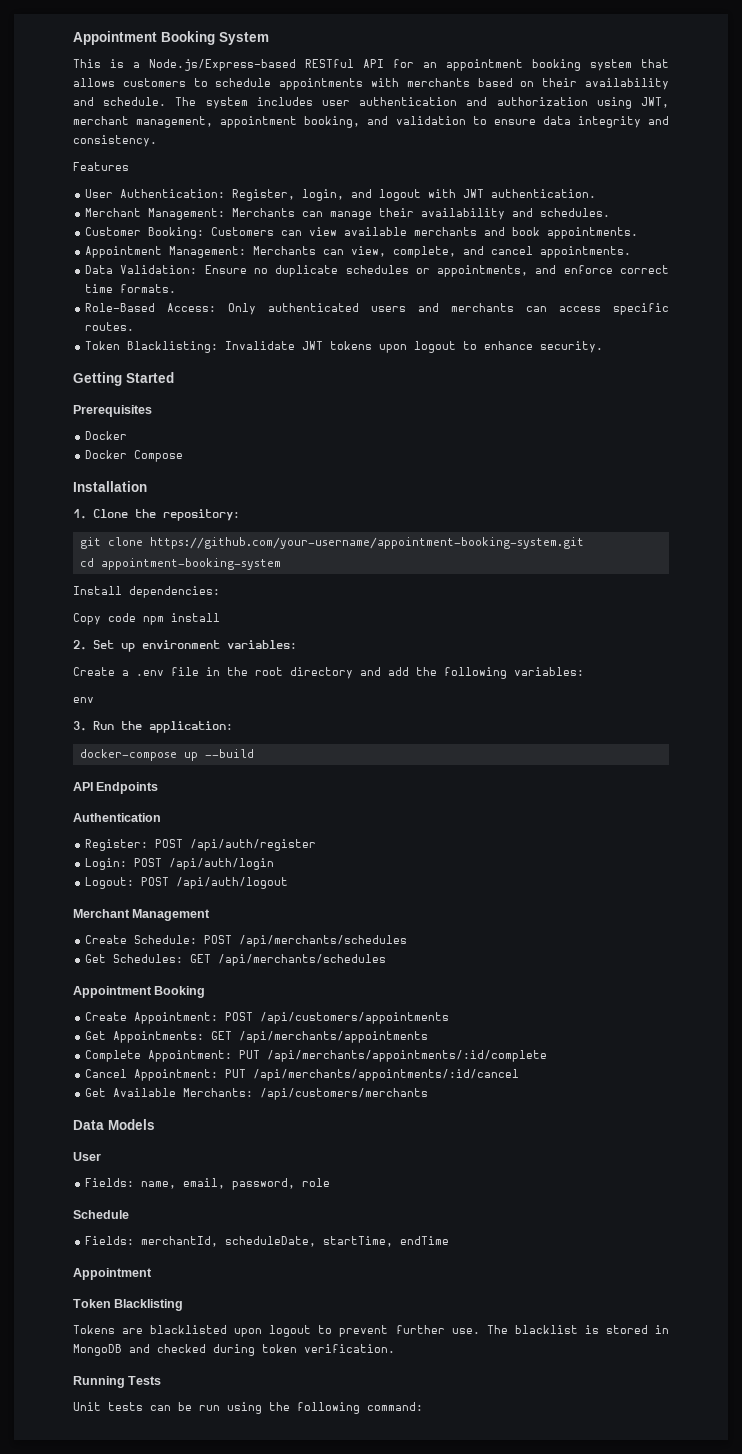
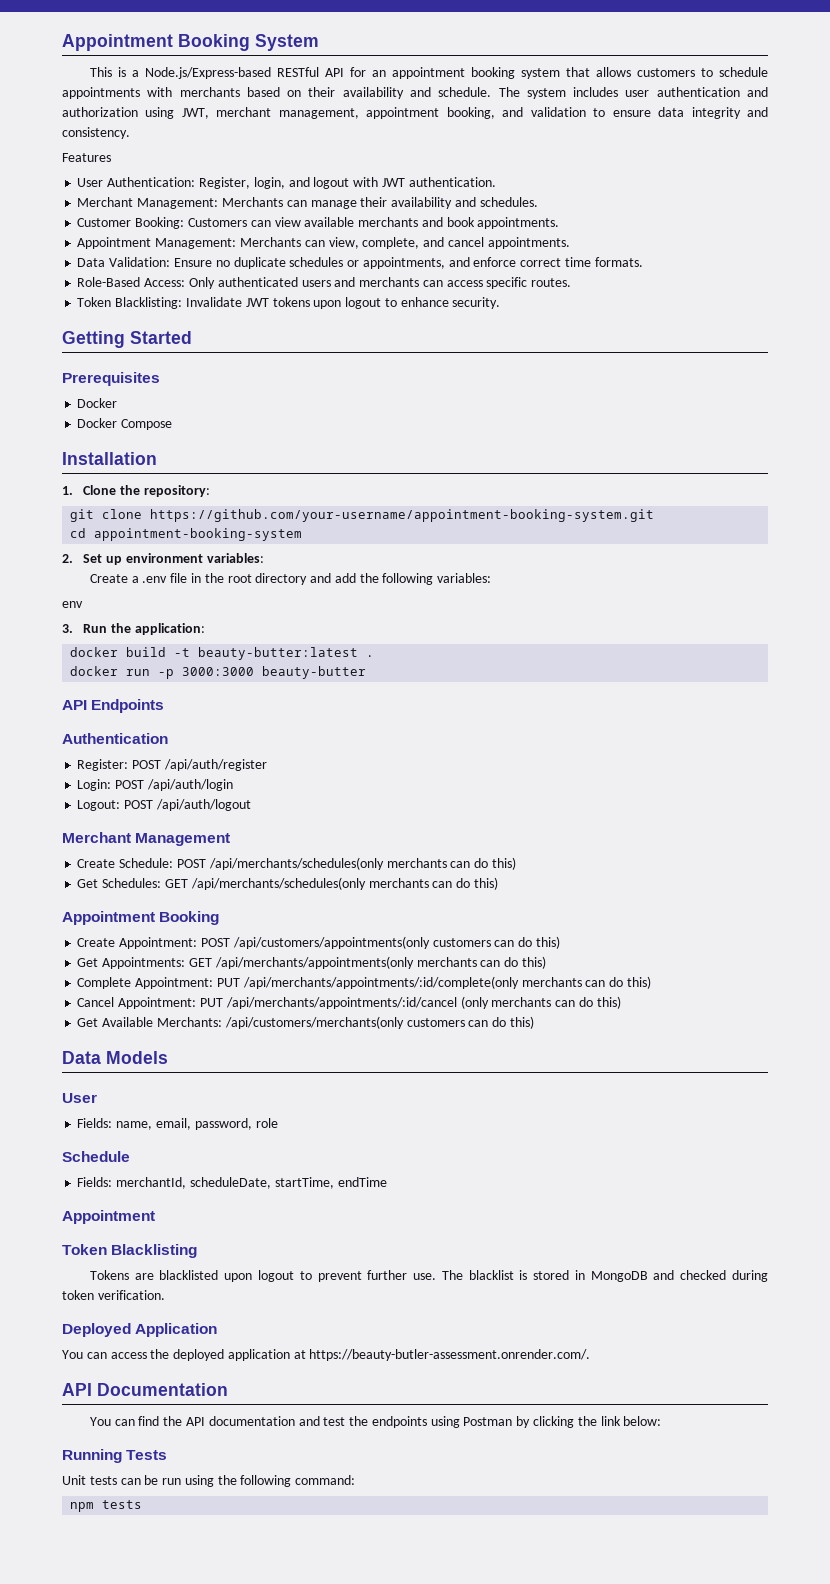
- Install dependencies:
- Copy code npm install
- docker-compose up --build
+ docker build -t beauty-butter:latest .
+ docker run -p 3000:3000 beauty-butter
- Create Schedule: POST /api/merchants/schedules
- Get Schedules: GET /api/merchants/schedules
+ Create Schedule: POST /api/merchants/schedules(only merchants can do this)
+ Get Schedules: GET /api/merchants/schedules(only merchants can do this)
- Create Appointment: POST /api/customers/appointments
- Get Appointments: GET /api/merchants/appointments
- Complete Appointment: PUT /api/merchants/appointments/:id/complete
- Cancel Appointment: PUT /api/merchants/appointments/:id/cancel
- Get Available Merchants: /api/customers/merchants
+ Create Appointment: POST /api/customers/appointments(only customers can do this)
+ Get Appointments: GET /api/merchants/appointments(only merchants can do this)
+ Complete Appointment: PUT /api/merchants/appointments/:id/complete(only merchants can do this)
+ Cancel Appointment: PUT /api/merchants/appointments/:id/cancel (only merchants can do this)
+ Get Available Merchants: /api/customers/merchants(only customers can do this)
+ Deployed Application
+ You can access the deployed application at https://beauty-butler-assessment.onrender.com/.
+ API Documentation
+ You can find the API documentation and test the endpoints using Postman by clicking the link below:
+ npm tests

